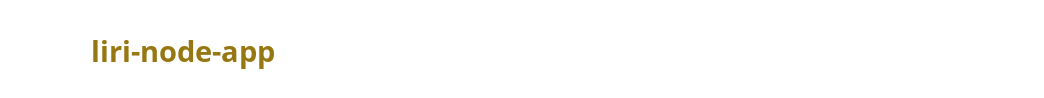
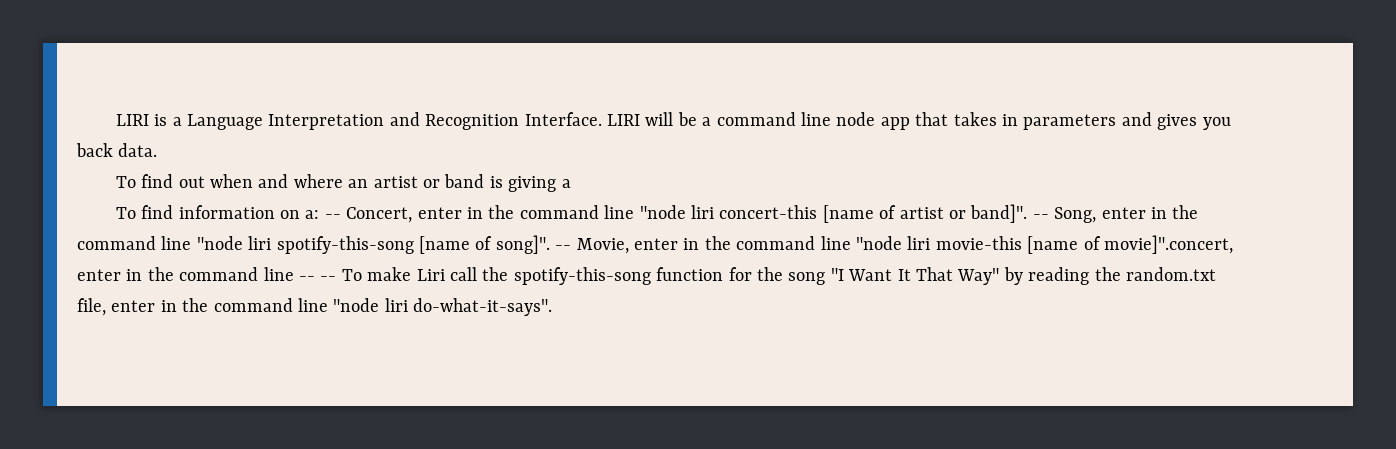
- liri-node-app
+ LIRI is a Language Interpretation and Recognition Interface. LIRI will be a command line node app that takes in parameters and gives you back data.
+ To find out when and where an artist or band is giving a
+ To find information on a: -- Concert, enter in the command line "node liri concert-this [name of artist or band]". -- Song, enter in the command line "node liri spotify-this-song [name of song]". -- Movie, enter in the command line "node liri movie-this [name of movie]".concert, enter in the command line -- -- To make Liri call the spotify-this-song function for the song "I Want It That Way" by reading the random.txt file, enter in the command line "node liri do-what-it-says".

